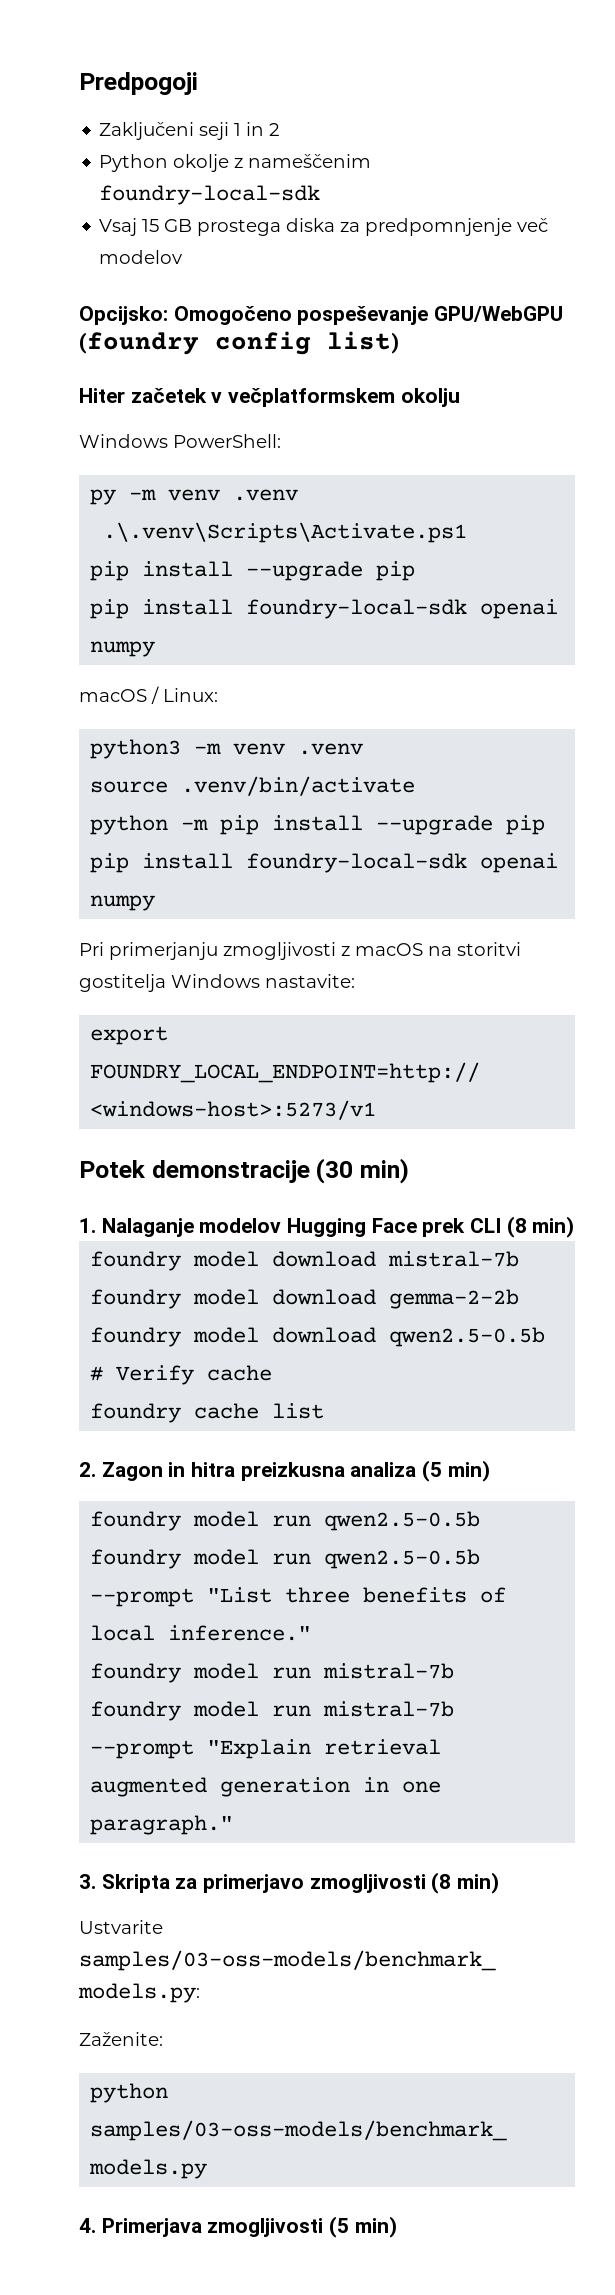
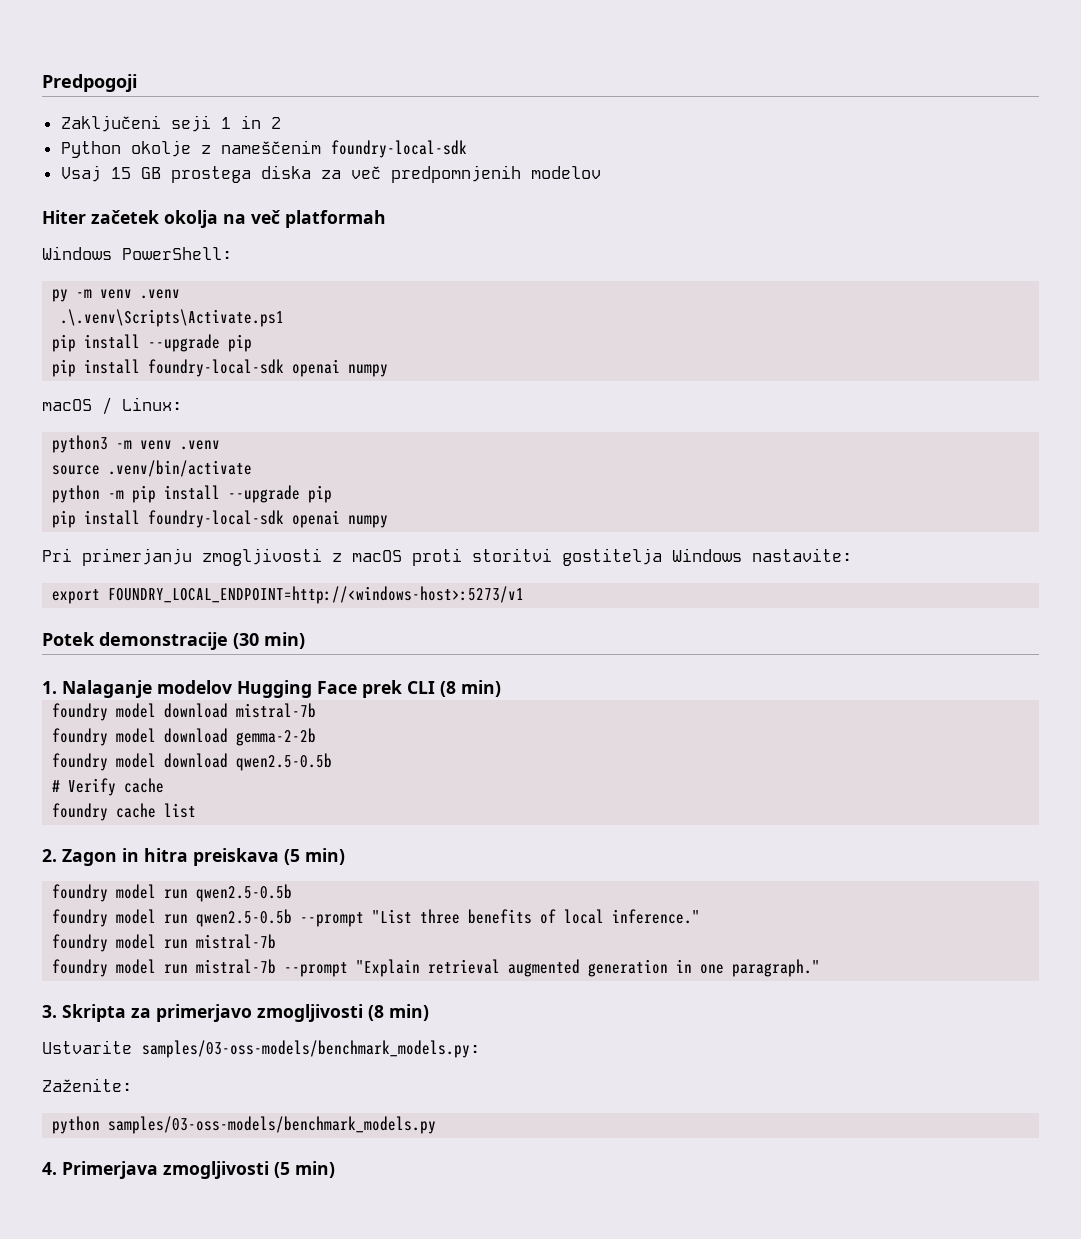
- Vsaj 15 GB prostega diska za predpomnjenje več modelov
+ Vsaj 15 GB prostega diska za več predpomnjenih modelov
- Opcijsko: Omogočeno pospeševanje GPU/WebGPU (foundry config list)
- Hiter začetek v večplatformskem okolju
+ Hiter začetek okolja na več platformah
- Pri primerjanju zmogljivosti z macOS na storitvi gostitelja Windows nastavite:
+ Pri primerjanju zmogljivosti z macOS proti storitvi gostitelja Windows nastavite:
- 2. Zagon in hitra preizkusna analiza (5 min)
+ 2. Zagon in hitra preiskava (5 min)

